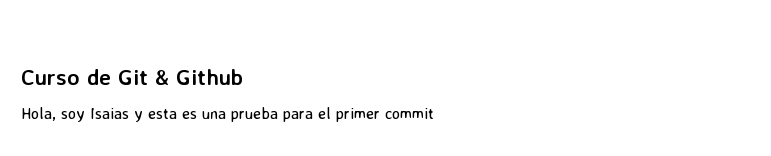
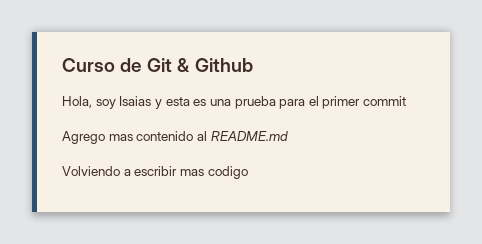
+ Agrego mas contenido al README.md
+ Volviendo a escribir mas codigo

